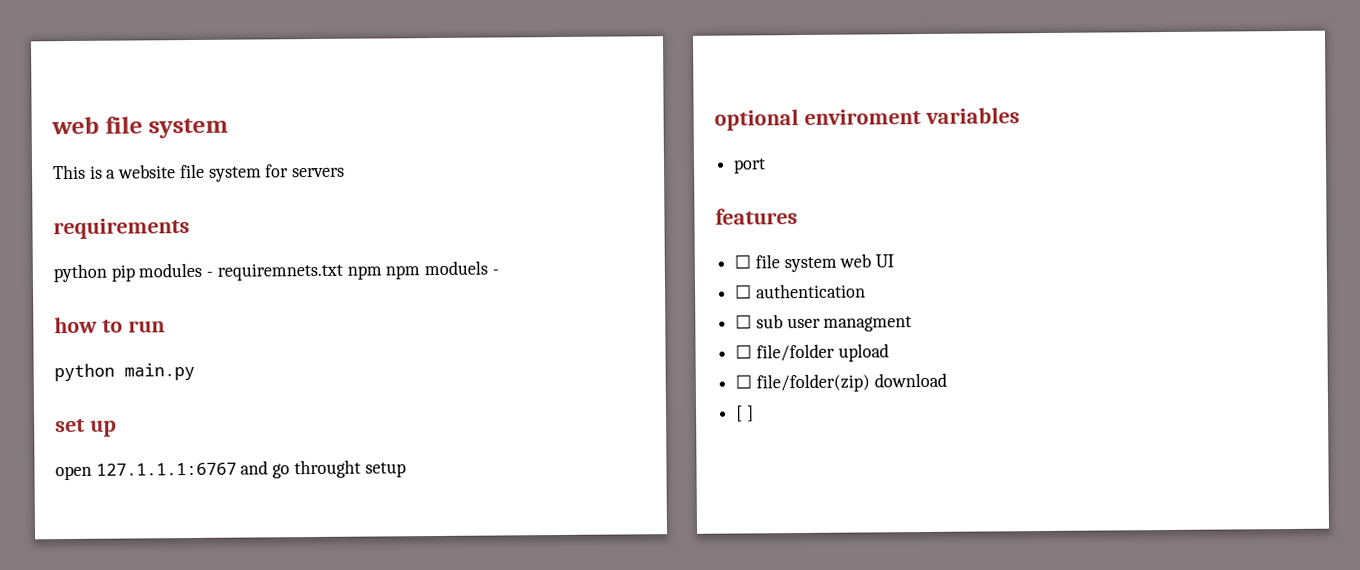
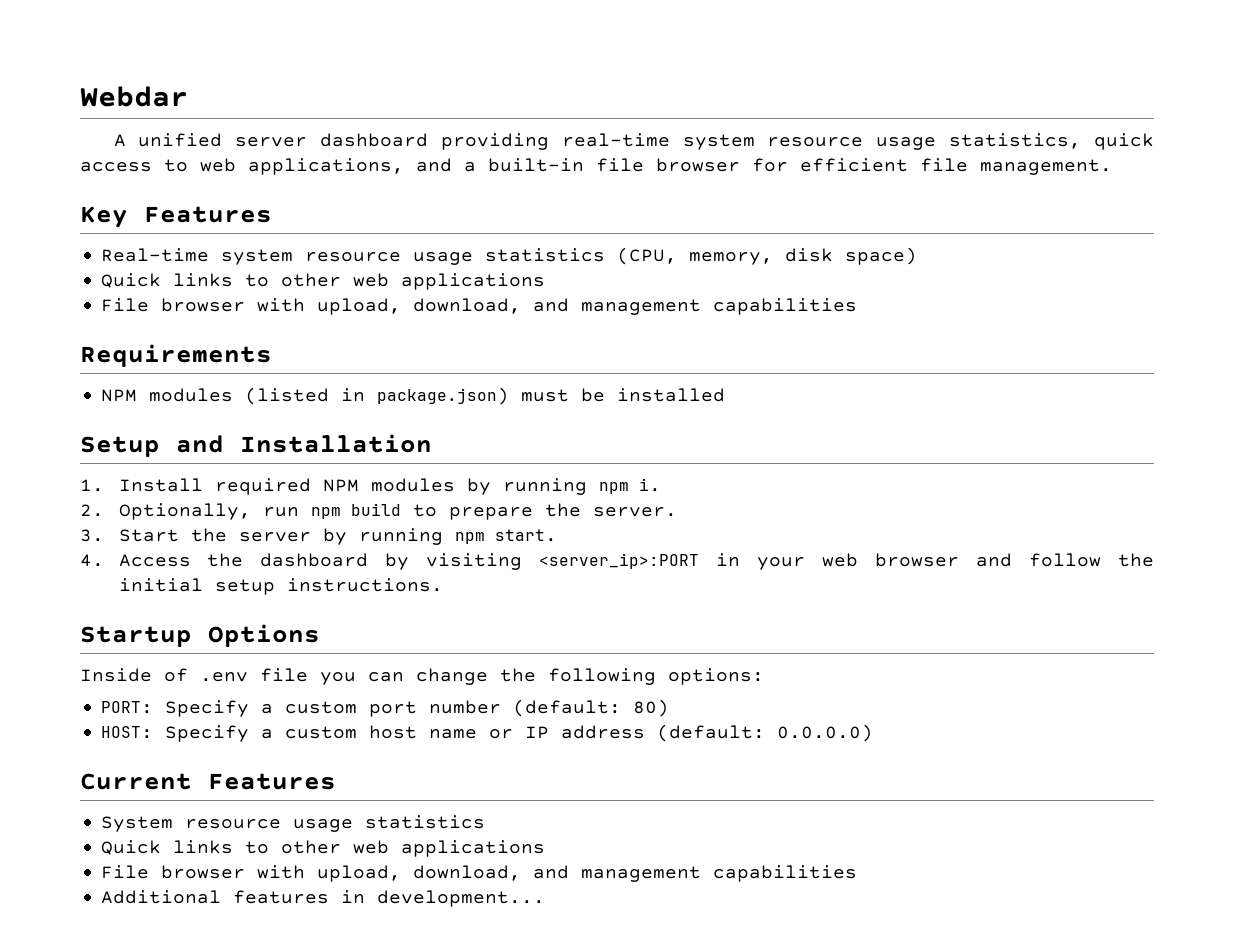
- web file system
- This is a website file system for servers
- requirements
- python pip modules - requiremnets.txt npm npm moduels -
- how to run
- python main.py
- set up
- open 127.1.1.1:6767 and go throught setup
- optional enviroment variables
- port
- features
- ☐ file system web UI
- ☐ authentication
- ☐ sub user managment
- ☐ file/folder upload
- ☐ file/folder(zip) download
- [ ]
+ Webdar
+ A unified server dashboard providing real-time system resource usage statistics, quick access to web applications, and a built-in file browser for efficient file management.
+ Key Features
+ Real-time system resource usage statistics (CPU, memory, disk space)
+ Quick links to other web applications
+ File browser with upload, download, and management capabilities
+ Requirements
+ NPM modules (listed in package.json) must be installed
+ Setup and Installation
+ 1. Install required NPM modules by running npm i.
+ 2. Optionally, run npm build to prepare the server.
+ 3. Start the server by running npm start.
+ 4. Access the dashboard by visiting <server_ip>:PORT in your web browser and follow the initial setup instructions.
+ Startup Options
+ Inside of .env file you can change the following options:
+ PORT: Specify a custom port number (default: 80)
+ HOST: Specify a custom host name or IP address (default: 0.0.0.0)
+ Current Features
+ System resource usage statistics
+ Quick links to other web applications
+ File browser with upload, download, and management capabilities
+ Additional features in development...

